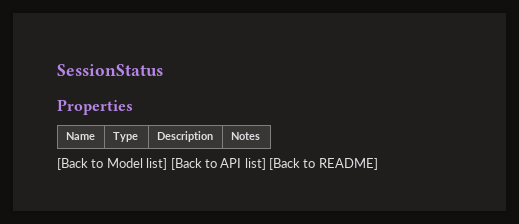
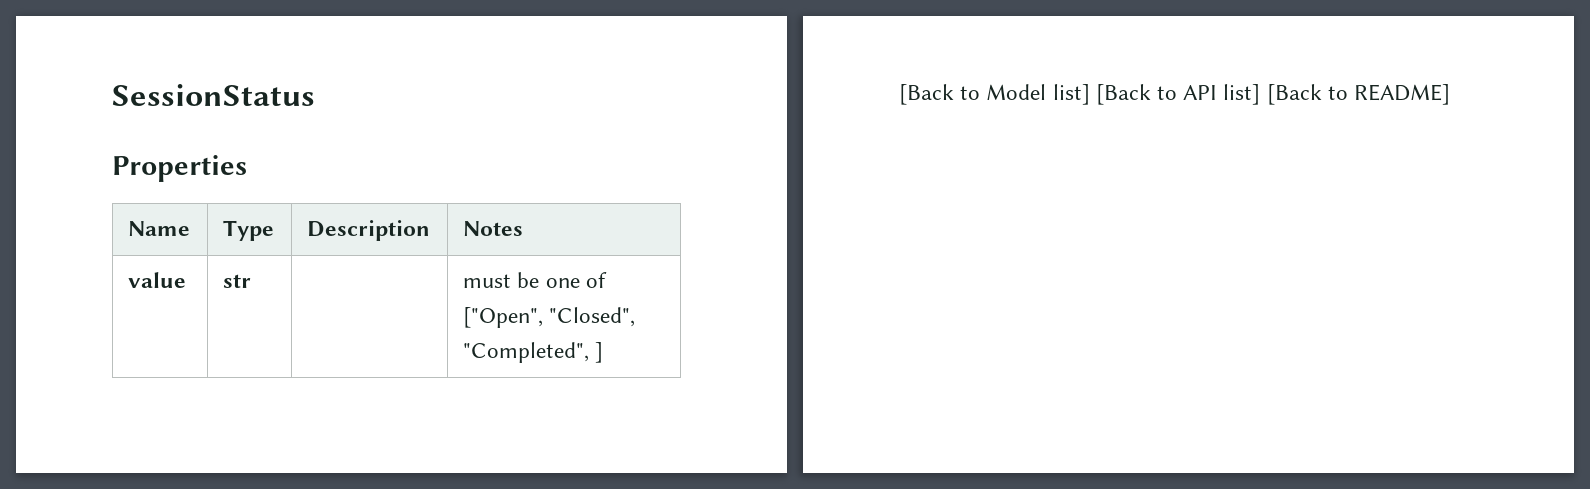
+ value | str | | must be one of ["Open", "Closed", "Completed", ]

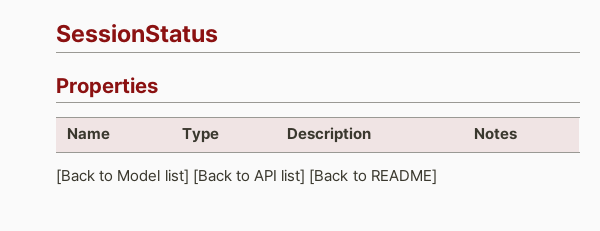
- value | str | | must be one of ["Open", "Closed", "Completed", ]

